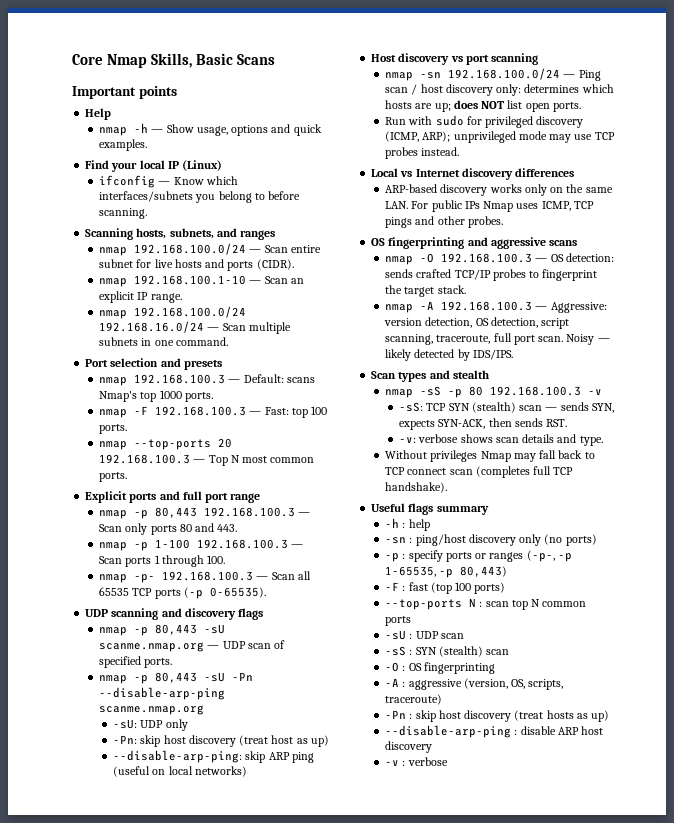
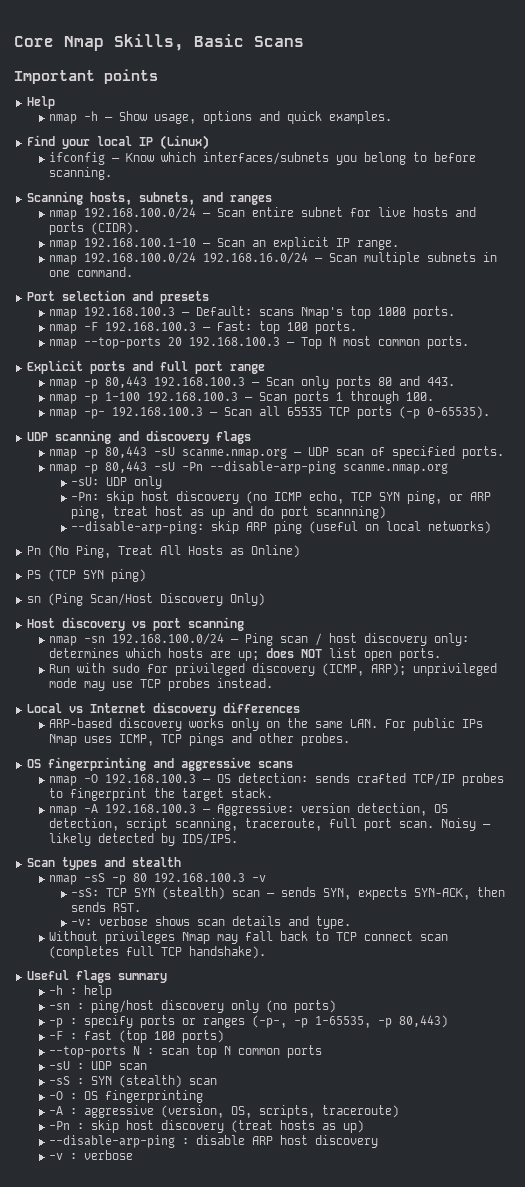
- -Pn: skip host discovery (treat host as up)
+ -Pn: skip host discovery (no ICMP echo, TCP SYN ping, or ARP ping, treat host as up and do port scannning)
+ Pn (No Ping, Treat All Hosts as Online)
+ PS (TCP SYN ping)
+ sn (Ping Scan/Host Discovery Only)

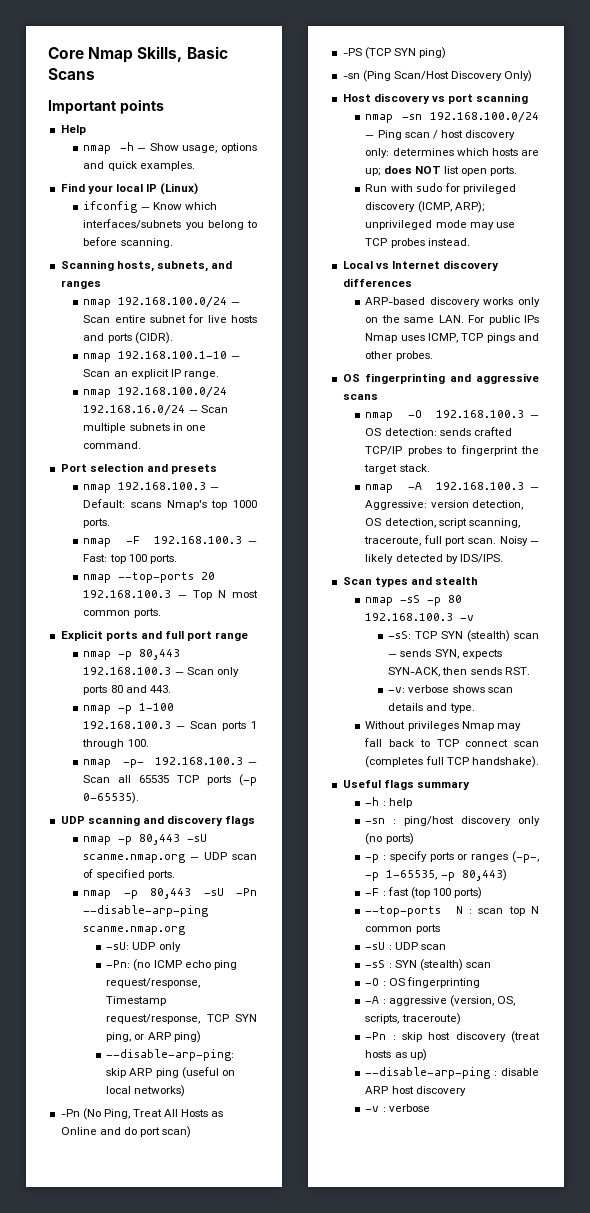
- -Pn: skip host discovery (no ICMP echo, TCP SYN ping, or ARP ping, treat host as up and do port scannning)
+ -Pn: (no ICMP echo ping request/response, Timestamp request/response, TCP SYN ping, or ARP ping)
- Pn (No Ping, Treat All Hosts as Online)
- PS (TCP SYN ping)
+ -Pn (No Ping, Treat All Hosts as Online and do port scan)
+ -PS (TCP SYN ping)
- sn (Ping Scan/Host Discovery Only)
+ -sn (Ping Scan/Host Discovery Only)

